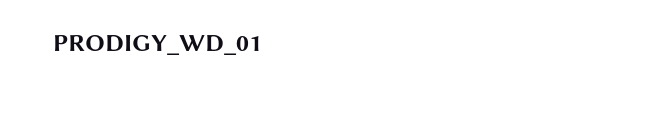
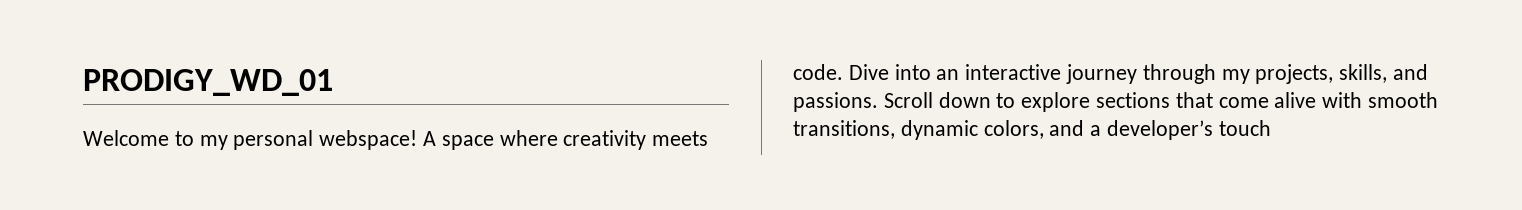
+ Welcome to my personal webspace! A space where creativity meets code. Dive into an interactive journey through my projects, skills, and passions. Scroll down to explore sections that come alive with smooth transitions, dynamic colors, and a developer’s touch

